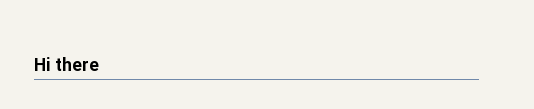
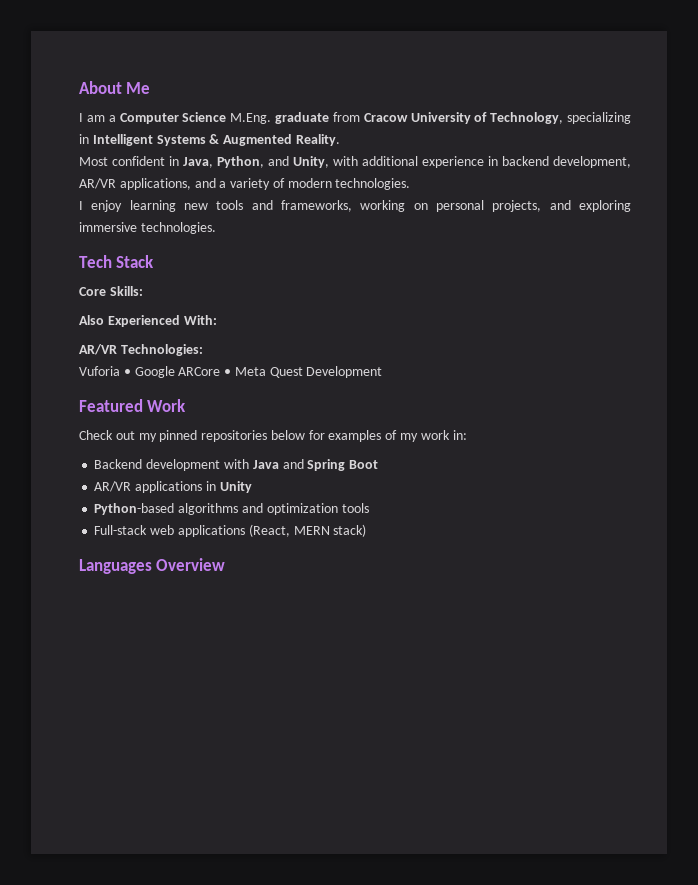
- Hi there
+ About Me
+ I am a Computer Science M.Eng. graduate from Cracow University of Technology, specializing in Intelligent Systems & Augmented Reality.
+ Most confident in Java, Python, and Unity, with additional experience in backend development, AR/VR applications, and a variety of modern technologies.
+ I enjoy learning new tools and frameworks, working on personal projects, and exploring immersive technologies.
+ Tech Stack
+ Core Skills:
+ Also Experienced With:
+ AR/VR Technologies:
+ Vuforia • Google ARCore • Meta Quest Development
+ Featured Work
+ Check out my pinned repositories below for examples of my work in:
+ Backend development with Java and Spring Boot
+ AR/VR applications in Unity
+ Python-based algorithms and optimization tools
+ Full-stack web applications (React, MERN stack)
+ Languages Overview

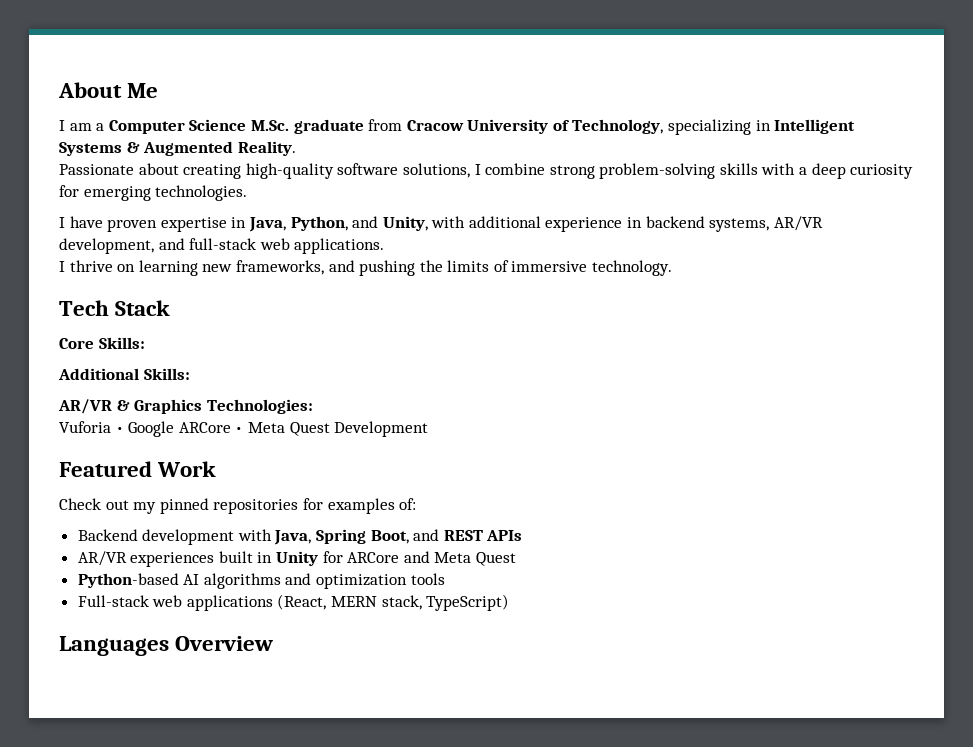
- I am a Computer Science M.Eng. graduate from Cracow University of Technology, specializing in Intelligent Systems & Augmented Reality.
+ I am a Computer Science M.Sc. graduate from Cracow University of Technology, specializing in Intelligent Systems & Augmented Reality.
- Most confident in Java, Python, and Unity, with additional experience in backend development, AR/VR applications, and a variety of modern technologies.
- I enjoy learning new tools and frameworks, working on personal projects, and exploring immersive technologies.
+ Passionate about creating high-quality software solutions, I combine strong problem-solving skills with a deep curiosity for emerging technologies.
+ I have proven expertise in Java, Python, and Unity, with additional experience in backend systems, AR/VR development, and full-stack web applications.
+ I thrive on learning new frameworks, and pushing the limits of immersive technology.
- Also Experienced With:
- AR/VR Technologies:
+ Additional Skills:
+ AR/VR & Graphics Technologies:
- Check out my pinned repositories below for examples of my work in:
+ Check out my pinned repositories for examples of:
- Backend development with Java and Spring Boot
- AR/VR applications in Unity
+ Backend development with Java, Spring Boot, and REST APIs
+ AR/VR experiences built in Unity for ARCore and Meta Quest
- Python-based algorithms and optimization tools
+ Python-based AI algorithms and optimization tools
- Full-stack web applications (React, MERN stack)
+ Full-stack web applications (React, MERN stack, TypeScript)

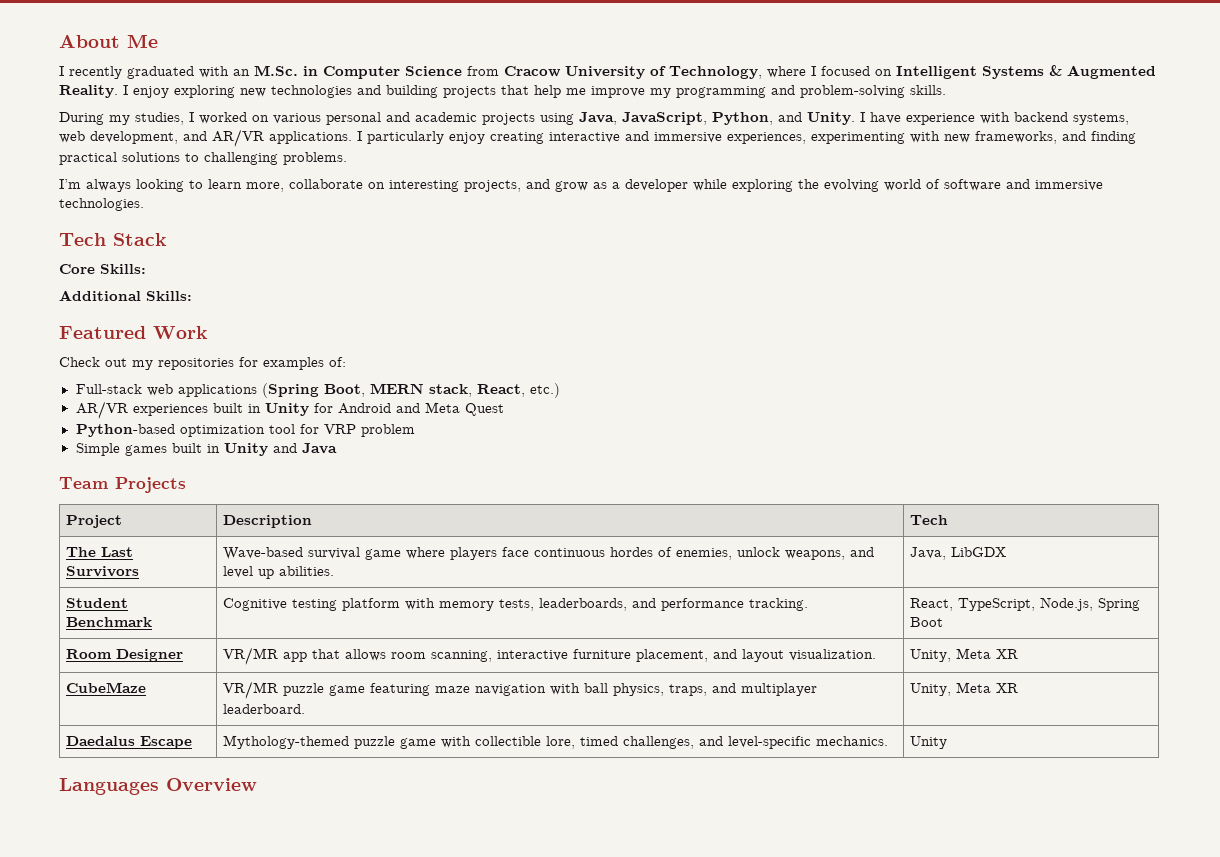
- I am a Computer Science M.Sc. graduate from Cracow University of Technology, specializing in Intelligent Systems & Augmented Reality.
- Passionate about creating high-quality software solutions, I combine strong problem-solving skills with a deep curiosity for emerging technologies.
- I have proven expertise in Java, Python, and Unity, with additional experience in backend systems, AR/VR development, and full-stack web applications.
- I thrive on learning new frameworks, and pushing the limits of immersive technology.
+ I recently graduated with an M.Sc. in Computer Science from Cracow University of Technology, where I focused on Intelligent Systems & Augmented Reality. I enjoy exploring new technologies and building projects that help me improve my programming and problem-solving skills.
+ During my studies, I worked on various personal and academic projects using Java, JavaScript, Python, and Unity. I have experience with backend systems, web development, and AR/VR applications. I particularly enjoy creating interactive and immersive experiences, experimenting with new frameworks, and finding practical solutions to challenging problems.
+ I’m always looking to learn more, collaborate on interesting projects, and grow as a developer while exploring the evolving world of software and immersive technologies.
- AR/VR & Graphics Technologies:
- Vuforia • Google ARCore • Meta Quest Development
- Check out my pinned repositories for examples of:
+ Check out my repositories for examples of:
- Backend development with Java, Spring Boot, and REST APIs
+ Full-stack web applications (Spring Boot, MERN stack, React, etc.)
- AR/VR experiences built in Unity for ARCore and Meta Quest
+ AR/VR experiences built in Unity for Android and Meta Quest
- Python-based AI algorithms and optimization tools
- Full-stack web applications (React, MERN stack, TypeScript)
+ Python-based optimization tool for VRP problem
+ Simple games built in Unity and Java
+ Team Projects
+ Project | Description | Tech
+ The Last Survivors | Wave-based survival game where players face continuous hordes of enemies, unlock weapons, and level up abilities. | Java, LibGDX
+ Student Benchmark | Cognitive testing platform with memory tests, leaderboards, and performance tracking. | React, TypeScript, Node.js, Spring Boot
+ Room Designer | VR/MR app that allows room scanning, interactive furniture placement, and layout visualization. | Unity, Meta XR
+ CubeMaze | VR/MR puzzle game featuring maze navigation with ball physics, traps, and multiplayer leaderboard. | Unity, Meta XR
+ Daedalus Escape | Mythology-themed puzzle game with collectible lore, timed challenges, and level-specific mechanics. | Unity

